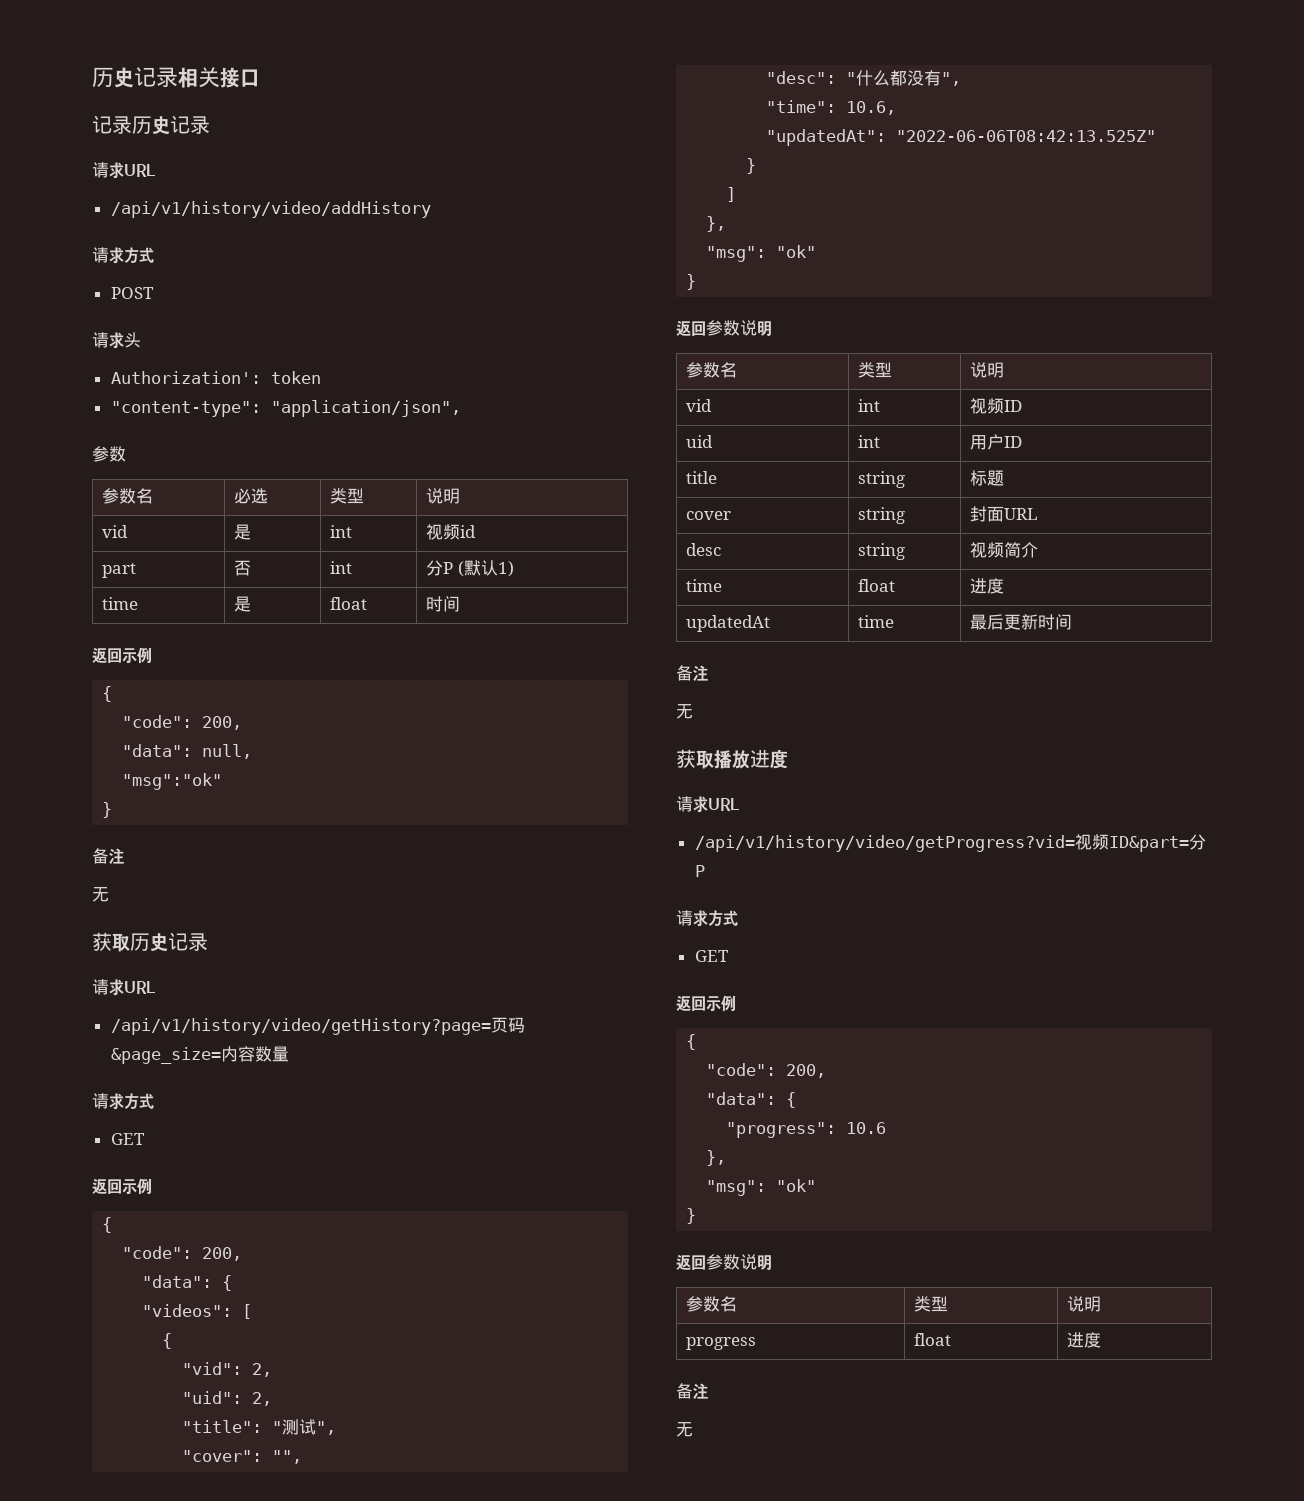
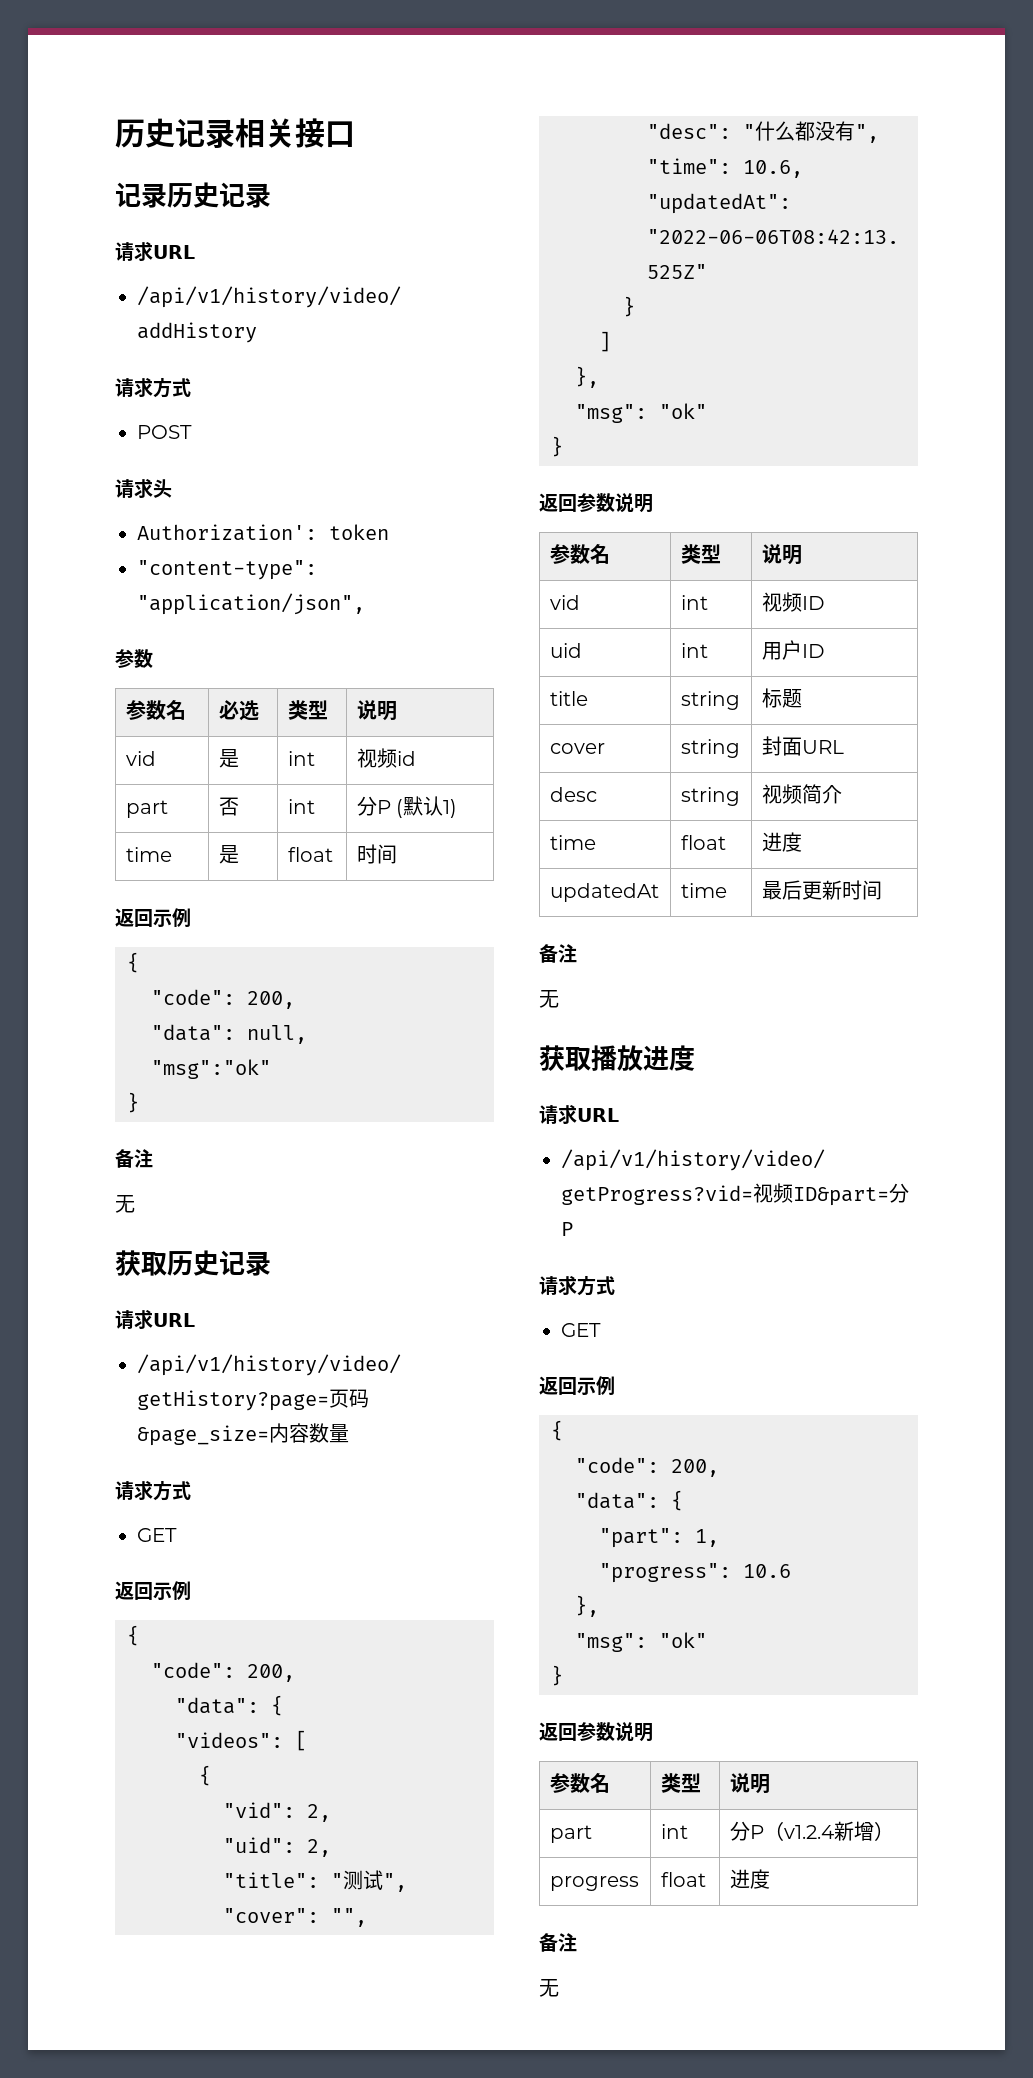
+ "part": 1,
+ part | int | 分P（v1.2.4新增）

